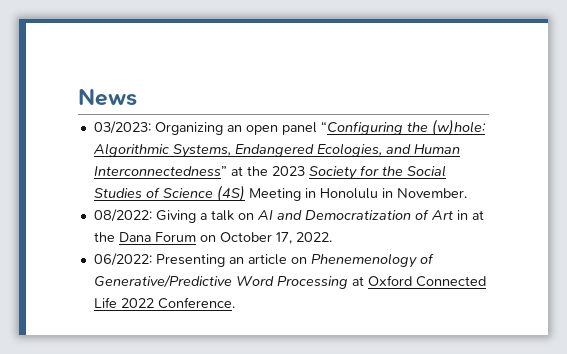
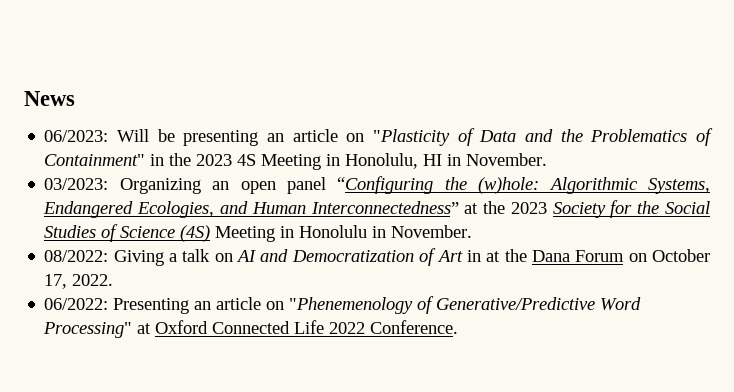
+ 06/2023: Will be presenting an article on "Plasticity of Data and the Problematics of Containment" in the 2023 4S Meeting in Honolulu, HI in November.
- 06/2022: Presenting an article on Phenemenology of Generative/Predictive Word Processing at Oxford Connected Life 2022 Conference.
+ 06/2022: Presenting an article on "Phenemenology of Generative/Predictive Word Processing" at Oxford Connected Life 2022 Conference.

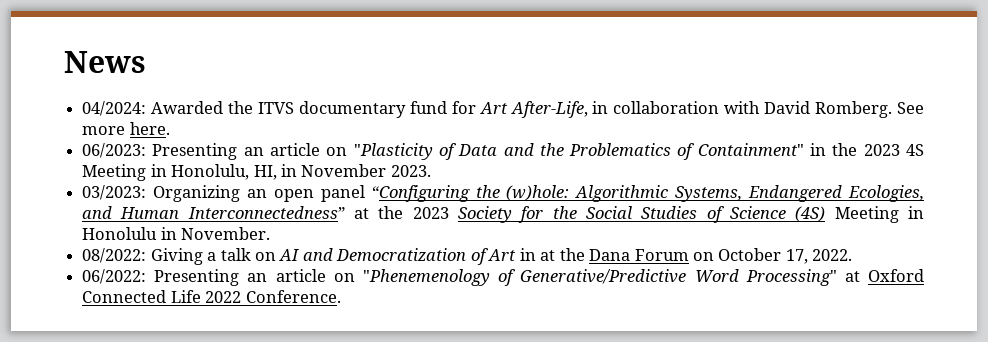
- 06/2023: Will be presenting an article on "Plasticity of Data and the Problematics of Containment" in the 2023 4S Meeting in Honolulu, HI in November.
+ 04/2024: Awarded the ITVS documentary fund for Art After-Life, in collaboration with David Romberg. See more here.
+ 06/2023: Presenting an article on "Plasticity of Data and the Problematics of Containment" in the 2023 4S Meeting in Honolulu, HI, in November 2023.

